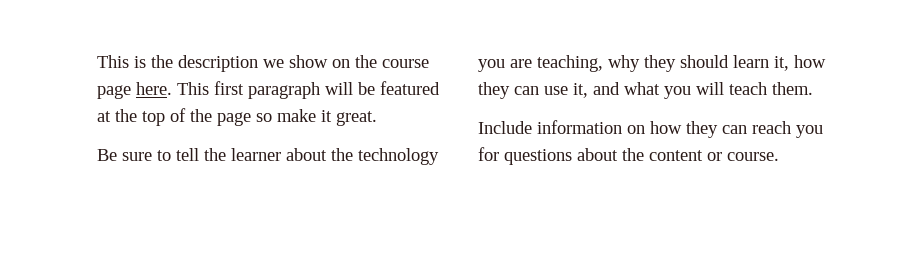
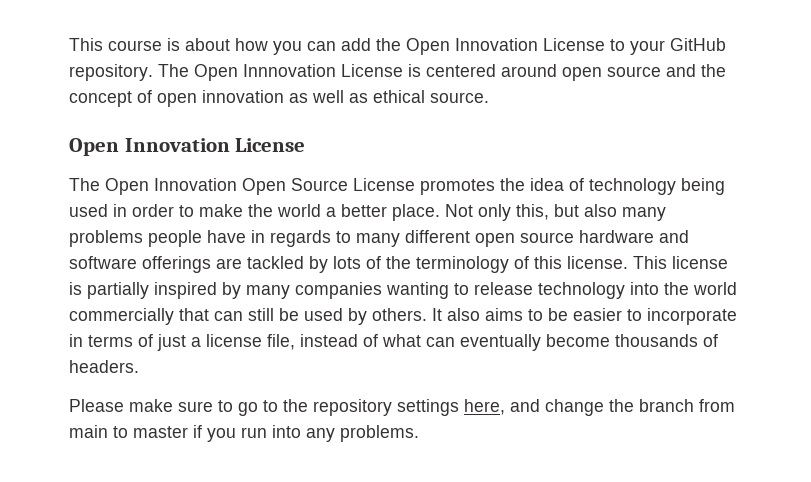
- This is the description we show on the course page here. This first paragraph will be featured at the top of the page so make it great.
- Be sure to tell the learner about the technology you are teaching, why they should learn it, how they can use it, and what you will teach them.
- Include information on how they can reach you for questions about the content or course.
+ This course is about how you can add the Open Innovation License to your GitHub repository. The Open Innnovation License is centered around open source and the concept of open innovation as well as ethical source.
+ Open Innovation License
+ The Open Innovation Open Source License promotes the idea of technology being used in order to make the world a better place. Not only this, but also many problems people have in regards to many different open source hardware and software offerings are tackled by lots of the terminology of this license. This license is partially inspired by many companies wanting to release technology into the world commercially that can still be used by others. It also aims to be easier to incorporate in terms of just a license file, instead of what can eventually become thousands of headers.
+ Please make sure to go to the repository settings here, and change the branch from main to master if you run into any problems.

